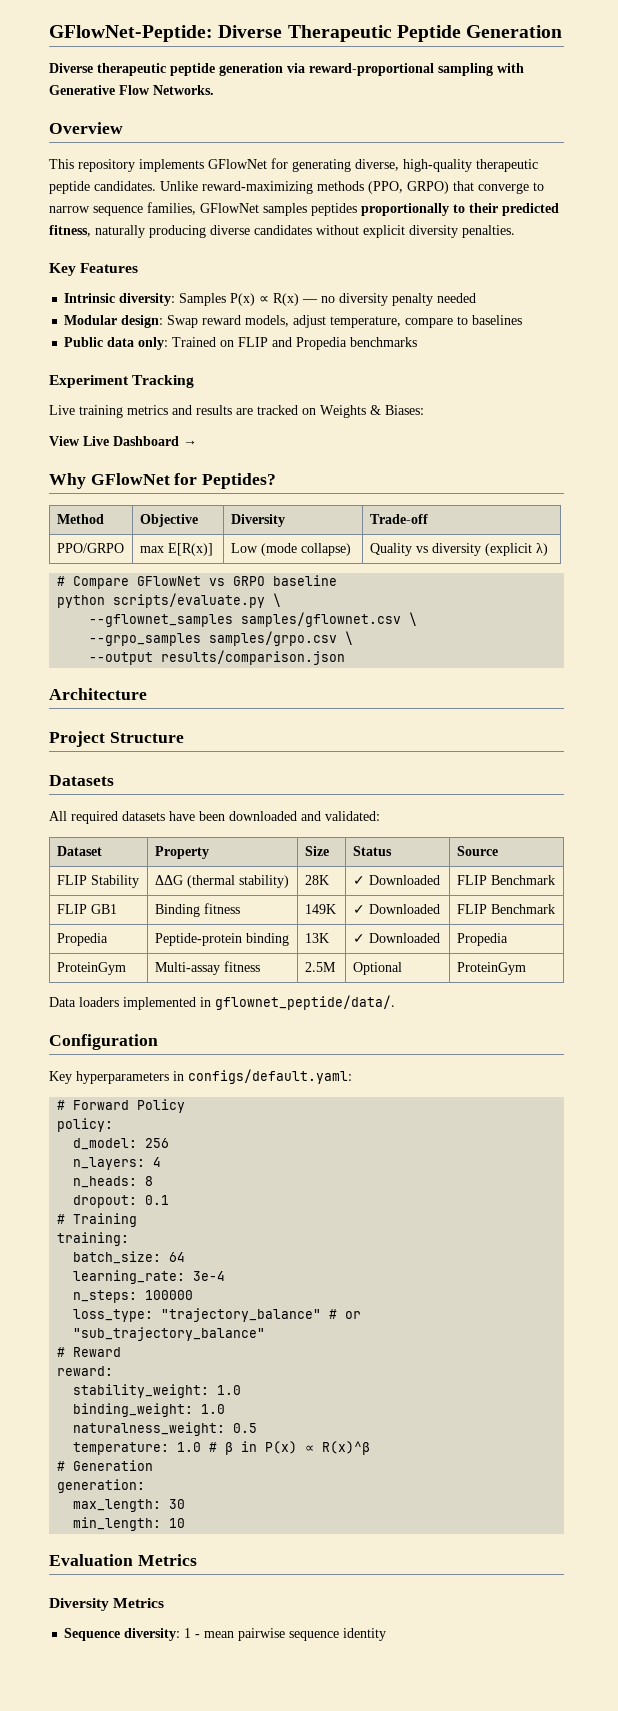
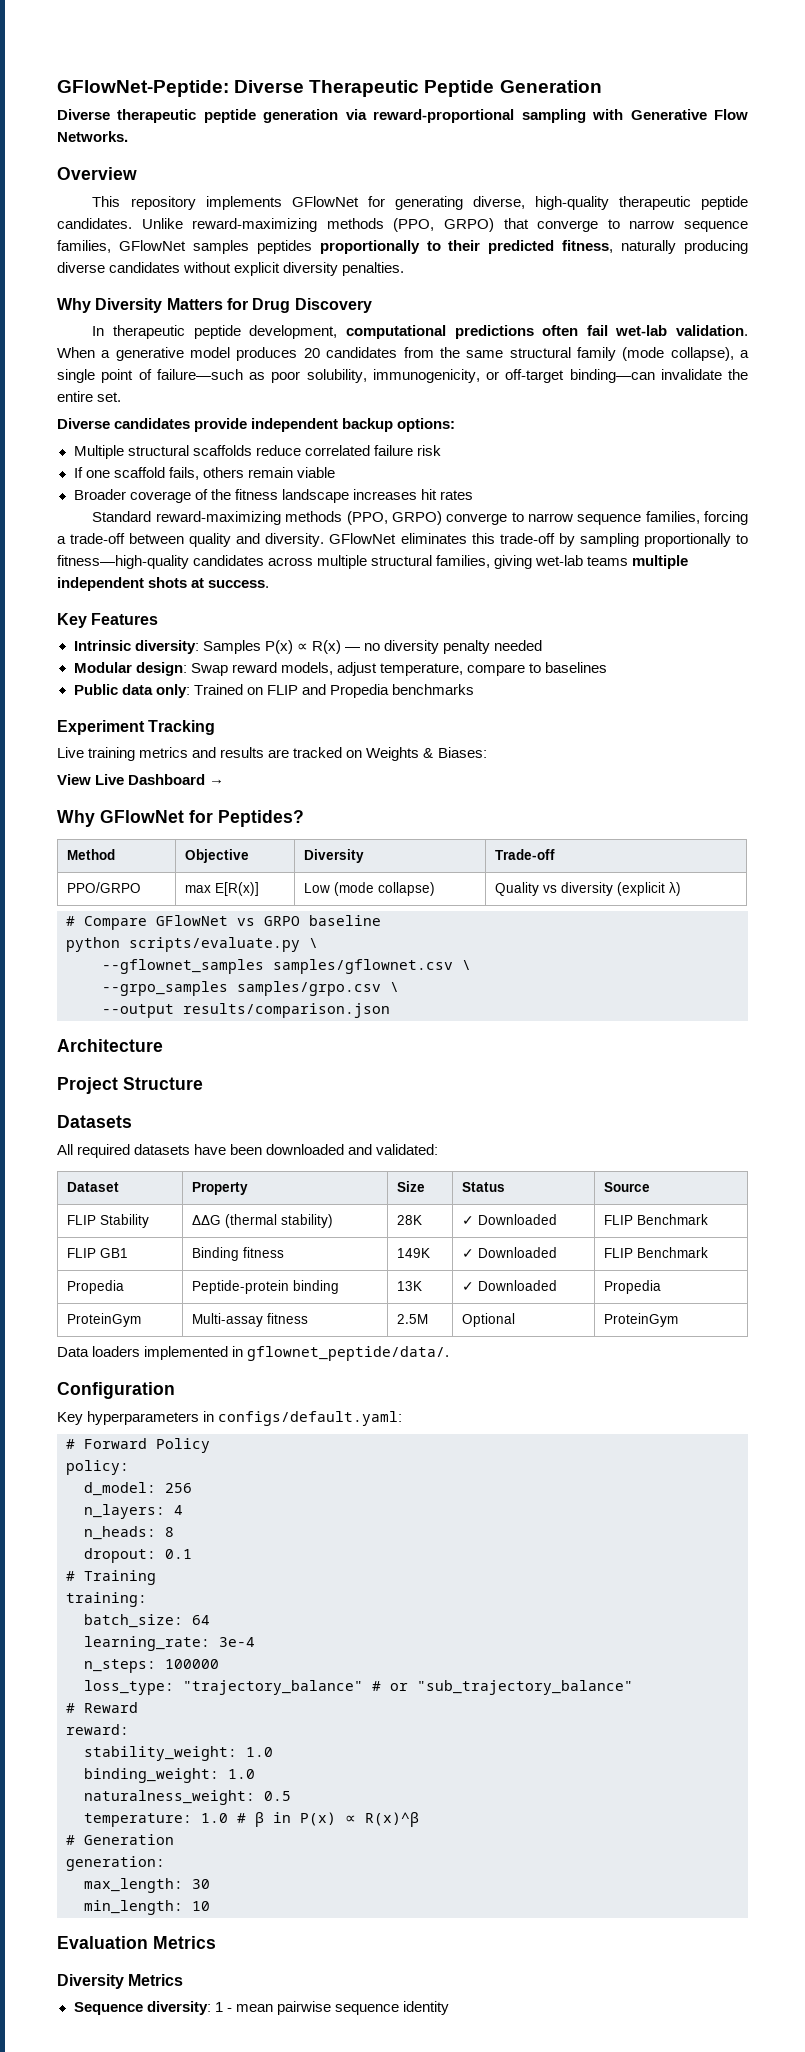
+ Why Diversity Matters for Drug Discovery
+ In therapeutic peptide development, computational predictions often fail wet-lab validation. When a generative model produces 20 candidates from the same structural family (mode collapse), a single point of failure—such as poor solubility, immunogenicity, or off-target binding—can invalidate the entire set.
+ Diverse candidates provide independent backup options:
+ Multiple structural scaffolds reduce correlated failure risk
+ If one scaffold fails, others remain viable
+ Broader coverage of the fitness landscape increases hit rates
+ Standard reward-maximizing methods (PPO, GRPO) converge to narrow sequence families, forcing a trade-off between quality and diversity. GFlowNet eliminates this trade-off by sampling proportionally to fitness—high-quality candidates across multiple structural families, giving wet-lab teams multiple independent shots at success.

